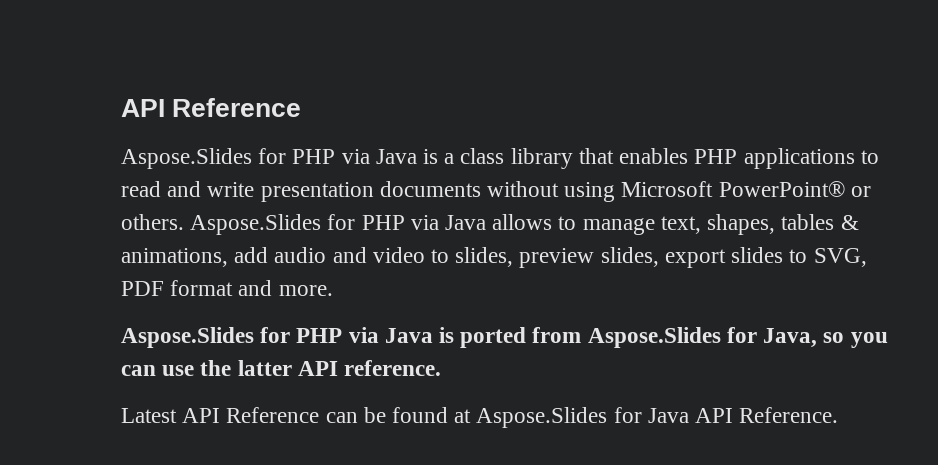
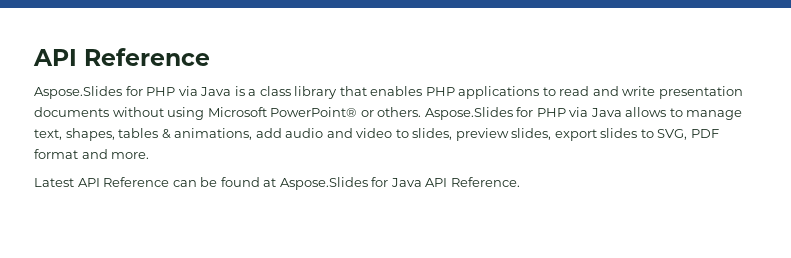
- Aspose.Slides for PHP via Java is ported from Aspose.Slides for Java, so you can use the latter API reference.

